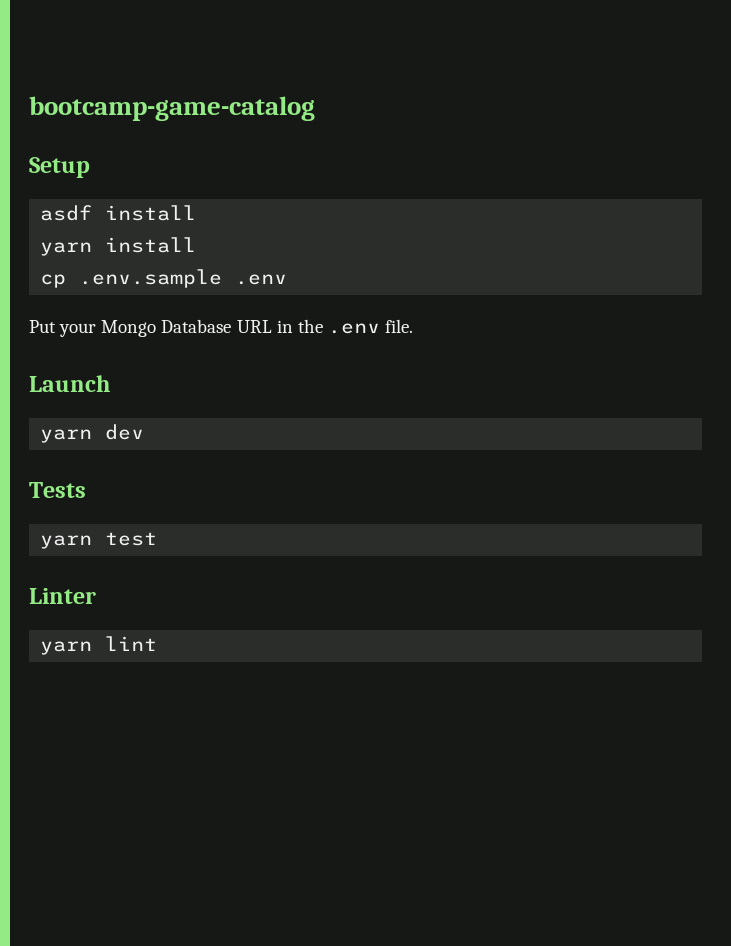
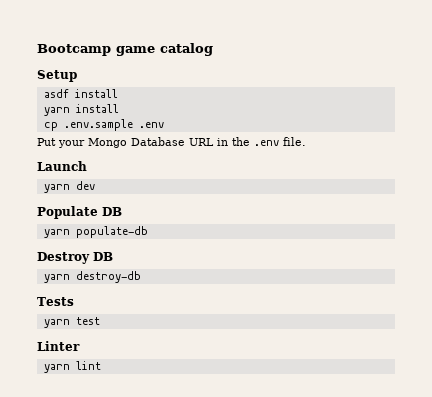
- bootcamp-game-catalog
+ Bootcamp game catalog
+ Populate DB
+ yarn populate-db
+ Destroy DB
+ yarn destroy-db

